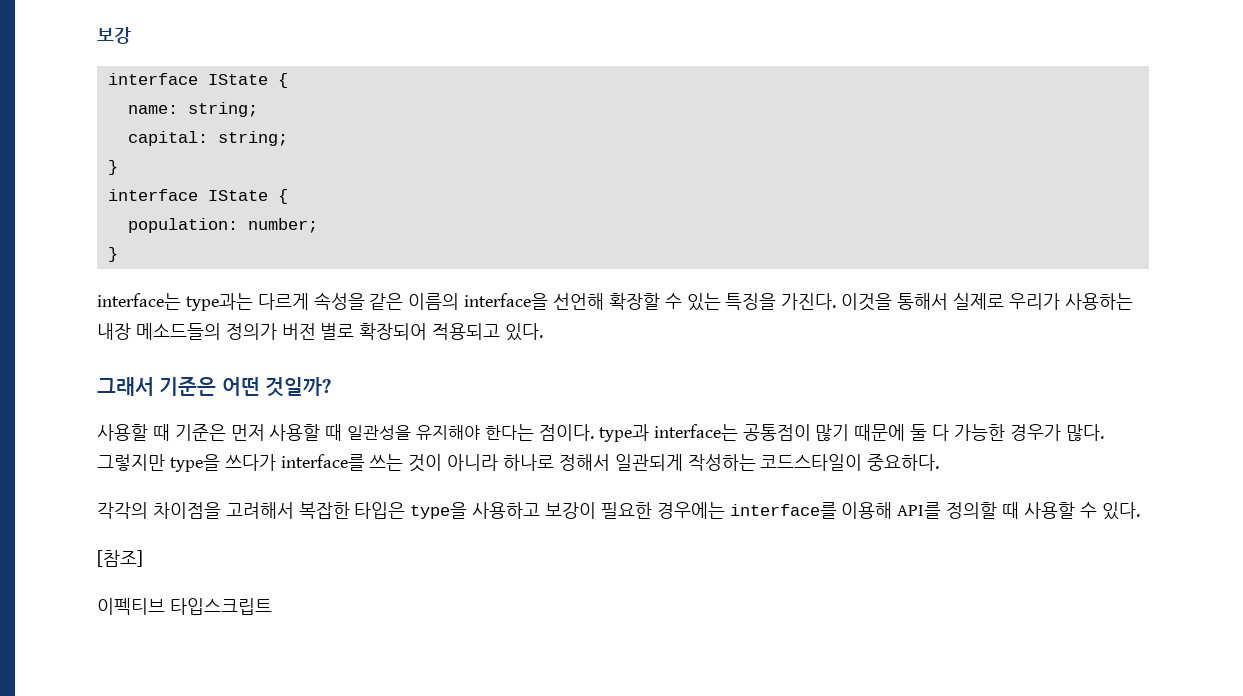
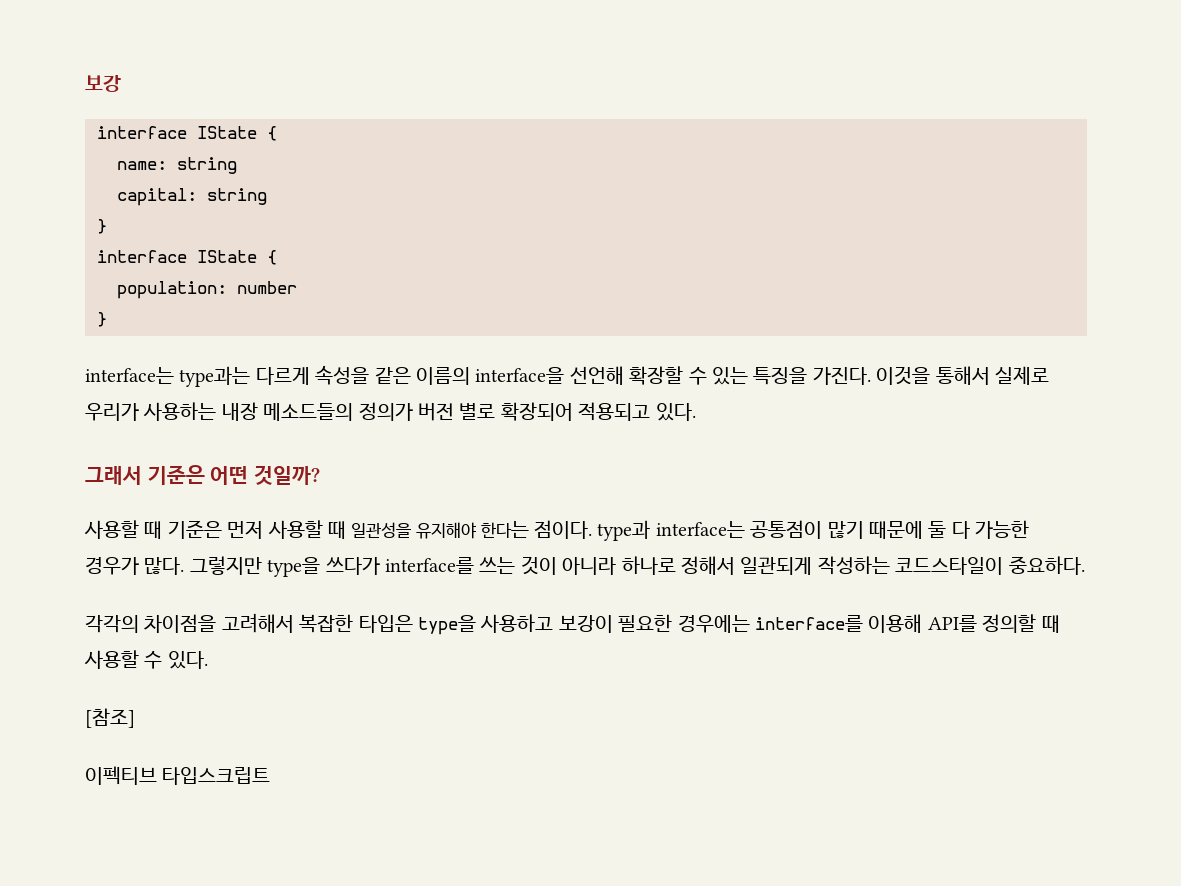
- name: string;
+ name: string
- capital: string;
+ capital: string
- population: number;
+ population: number

